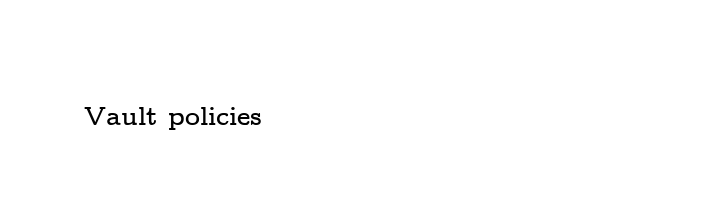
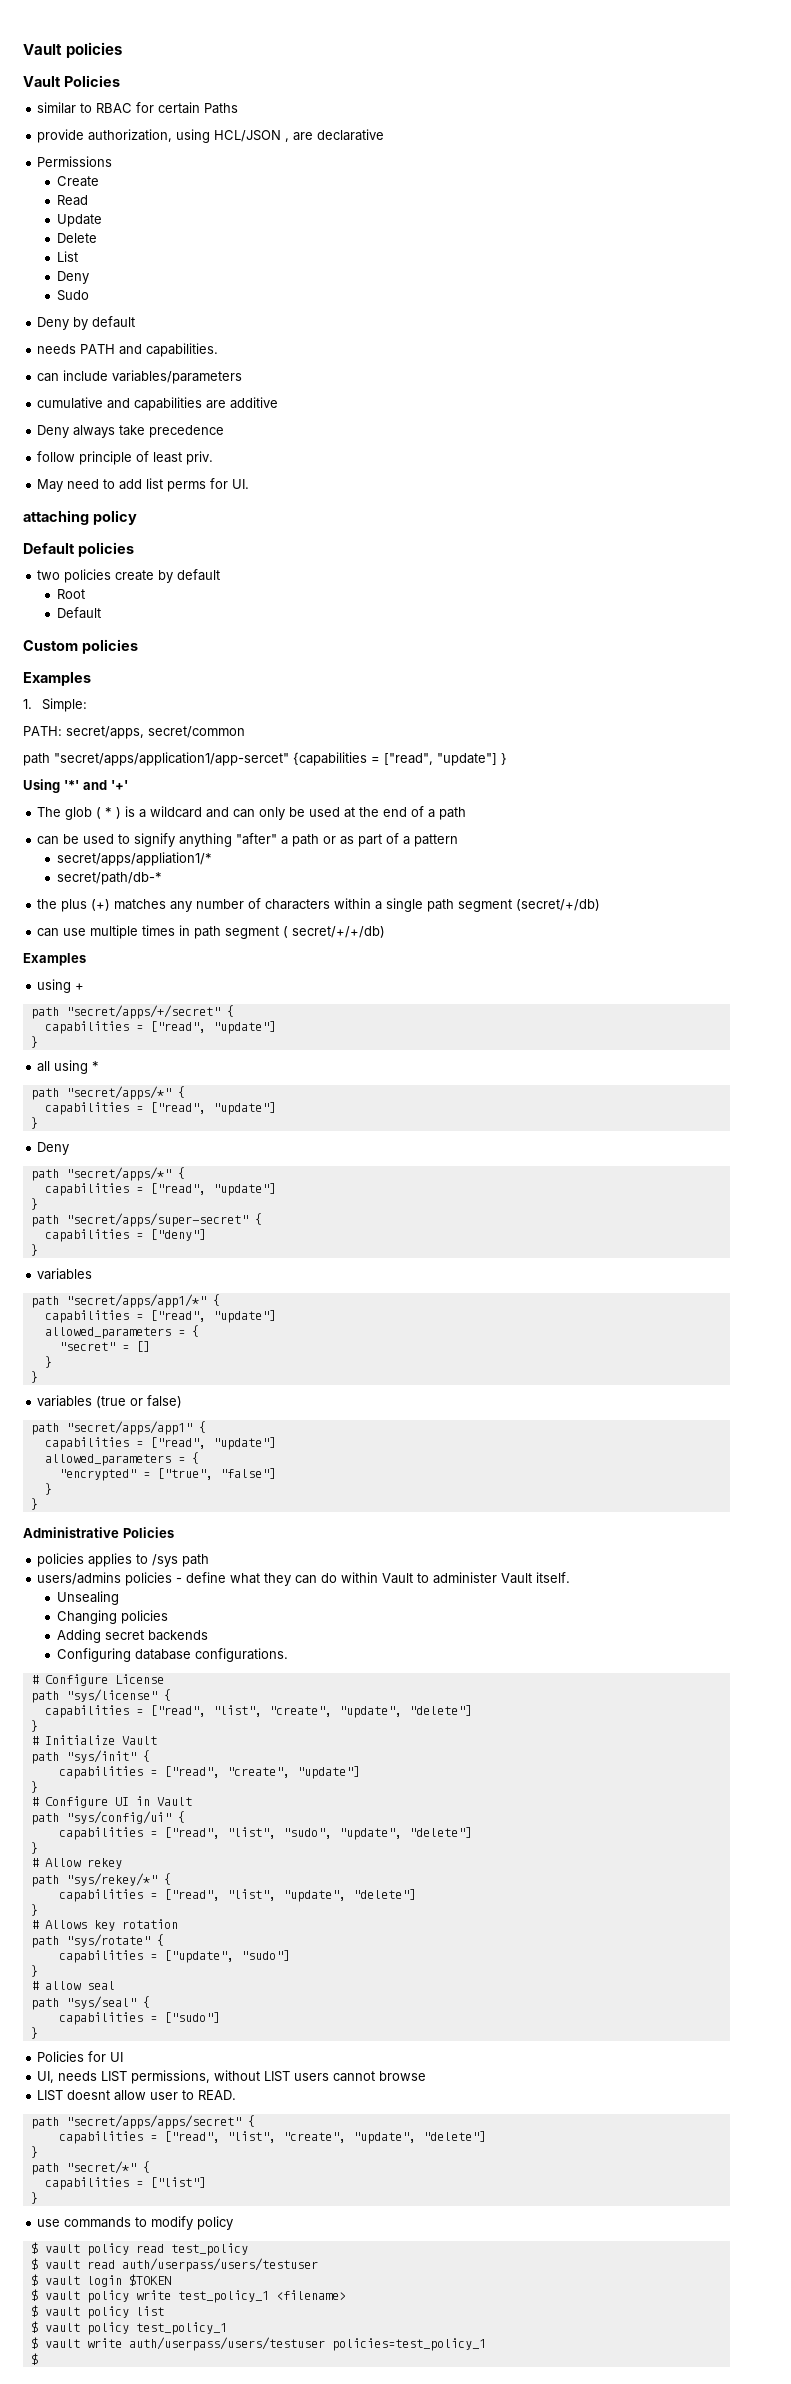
+ Vault Policies
+ similar to RBAC for certain Paths
+ provide authorization, using HCL/JSON , are declarative
+ Permissions
+ Create
+ Read
+ Update
+ Delete
+ List
+ Deny
+ Sudo
+ Deny by default
+ needs PATH and capabilities.
+ can include variables/parameters
+ cumulative and capabilities are additive
+ Deny always take precedence
+ follow principle of least priv.
+ May need to add list perms for UI.
+ attaching policy
+ Default policies
+ two policies create by default
+ Root
+ Default
+ Custom policies
+ Examples
+ 1. Simple:
+ PATH: secret/apps, secret/common
+ path "secret/apps/application1/app-sercet" {capabilities = ["read", "update"] }
+ Using '*' and '+'
+ The glob ( * ) is a wildcard and can only be used at the end of a path
+ can be used to signify anything "after" a path or as part of a pattern
+ secret/apps/appliation1/*
+ secret/path/db-*
+ the plus (+) matches any number of characters within a single path segment (secret/+/db)
+ can use multiple times in path segment ( secret/+/+/db)
+ Examples
+ using +
+ path "secret/apps/+/secret" {
+ capabilities = ["read", "update"]
+ }
+ all using *
+ path "secret/apps/*" {
+ capabilities = ["read", "update"]
+ }
+ Deny
+ path "secret/apps/*" {
+ capabilities = ["read", "update"]
+ }
+ path "secret/apps/super-secret" {
+ capabilities = ["deny"]
+ }
+ variables
+ path "secret/apps/app1/*" {
+ capabilities = ["read", "update"]
+ allowed_parameters = {
+ "secret" = []
+ }
+ }
+ variables (true or false)
+ path "secret/apps/app1" {
+ capabilities = ["read", "update"]
+ allowed_parameters = {
+ "encrypted" = ["true", "false"]
+ }
+ }
+ Administrative Policies
+ policies applies to /sys path
+ users/admins policies - define what they can do within Vault to administer Vault itself.
+ Unsealing
+ Changing policies
+ Adding secret backends
+ Configuring database configurations.
+ # Configure License
+ path "sys/license" {
+ capabilities = ["read", "list", "create", "update", "delete"]
+ }
+ # Initialize Vault
+ path "sys/init" {
+ capabilities = ["read", "create", "update"]
+ }
+ # Configure UI in Vault
+ path "sys/config/ui" {
+ capabilities = ["read", "list", "sudo", "update", "delete"]
+ }
+ # Allow rekey
+ path "sys/rekey/*" {
+ capabilities = ["read", "list", "update", "delete"]
+ }
+ # Allows key rotation
+ path "sys/rotate" {
+ capabilities = ["update", "sudo"]
+ }
+ # allow seal
+ path "sys/seal" {
+ capabilities = ["sudo"]
+ }
+ Policies for UI
+ UI, needs LIST permissions, without LIST users cannot browse
+ LIST doesnt allow user to READ.
+ path "secret/apps/apps/secret" {
+ capabilities = ["read", "list", "create", "update", "delete"]
+ }
+ path "secret/*" {
+ capabilities = ["list"]
+ }
+ use commands to modify policy
+ $ vault policy read test_policy
+ $ vault read auth/userpass/users/testuser
+ $ vault login $TOKEN
+ $ vault policy write test_policy_1 <filename>
+ $ vault policy list
+ $ vault policy test_policy_1
+ $ vault write auth/userpass/users/testuser policies=test_policy_1
+ $

